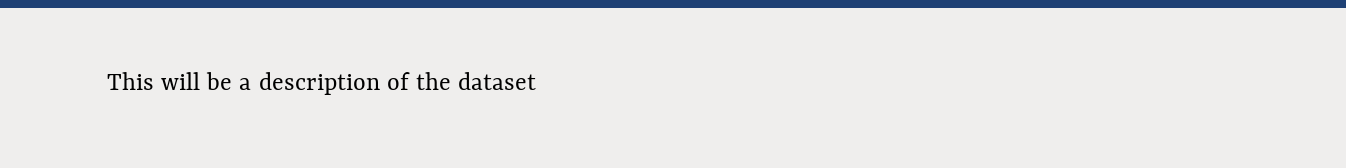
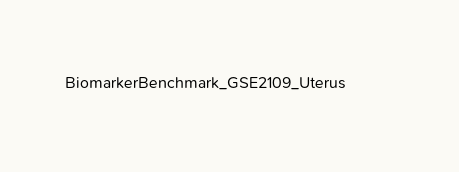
- This will be a description of the dataset
+ BiomarkerBenchmark_GSE2109_Uterus

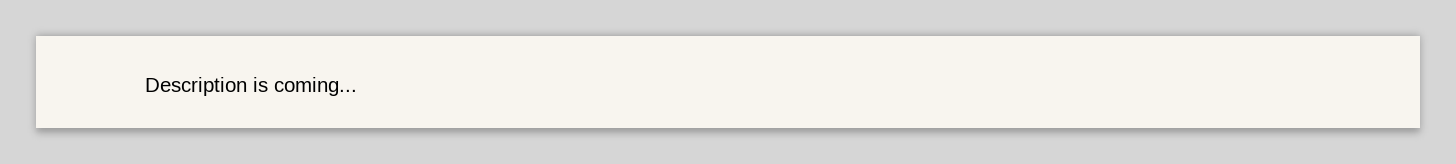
- BiomarkerBenchmark_GSE2109_Uterus
+ Description is coming...

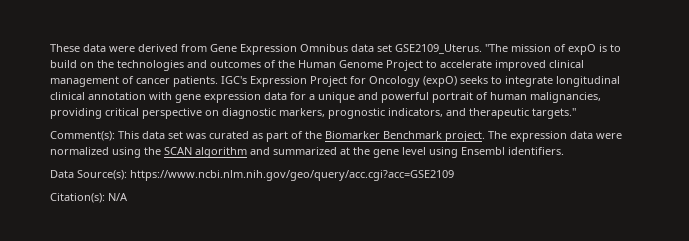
- Description is coming...
+ These data were derived from Gene Expression Omnibus data set GSE2109_Uterus. "The mission of expO is to build on the technologies and outcomes of the Human Genome Project to accelerate improved clinical management of cancer patients. IGC's Expression Project for Oncology (expO) seeks to integrate longitudinal clinical annotation with gene expression data for a unique and powerful portrait of human malignancies, providing critical perspective on diagnostic markers, prognostic indicators, and therapeutic targets."
+ Comment(s): This data set was curated as part of the Biomarker Benchmark project. The expression data were normalized using the SCAN algorithm and summarized at the gene level using Ensembl identifiers.
+ Data Source(s): https://www.ncbi.nlm.nih.gov/geo/query/acc.cgi?acc=GSE2109
+ Citation(s): N/A

